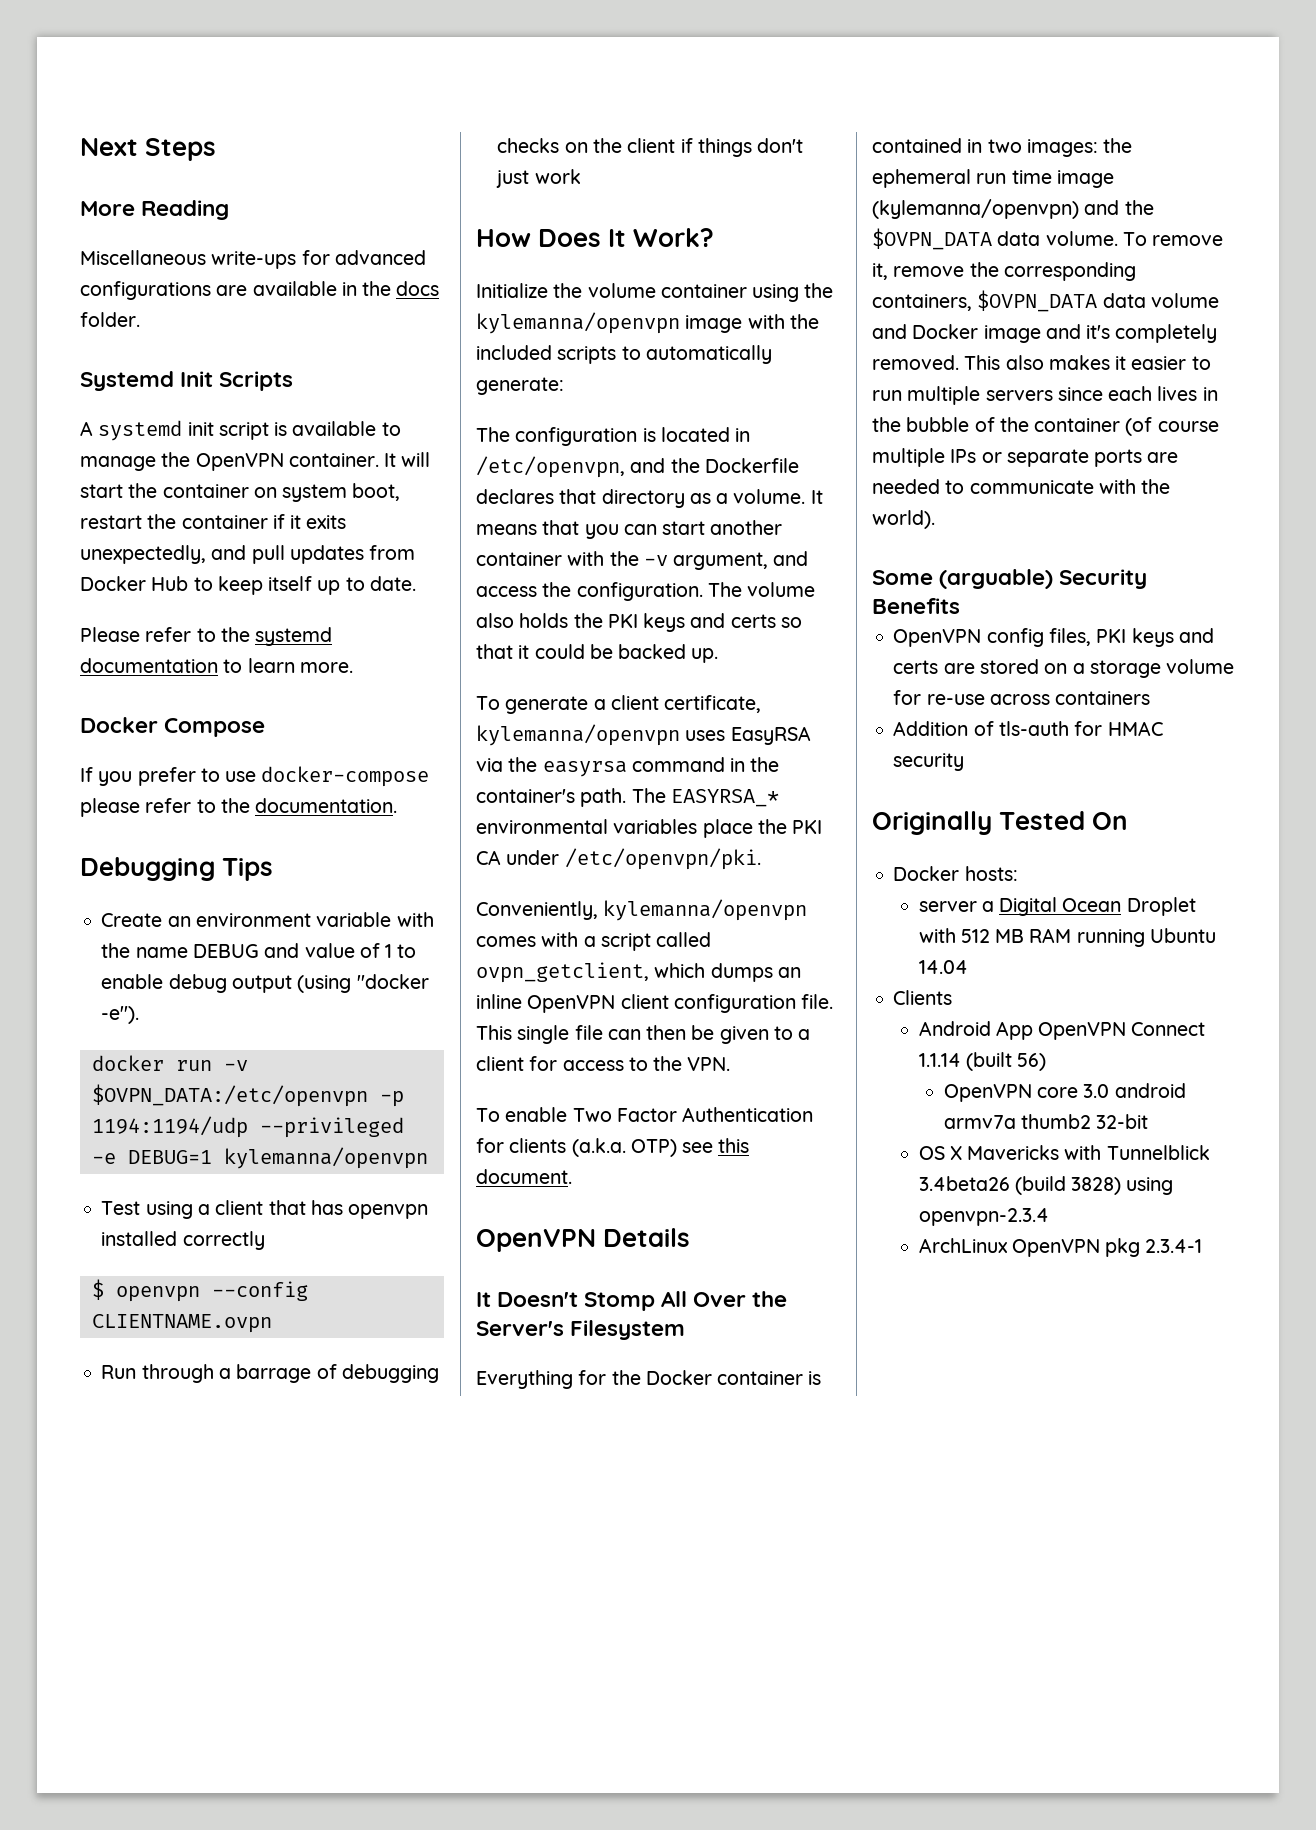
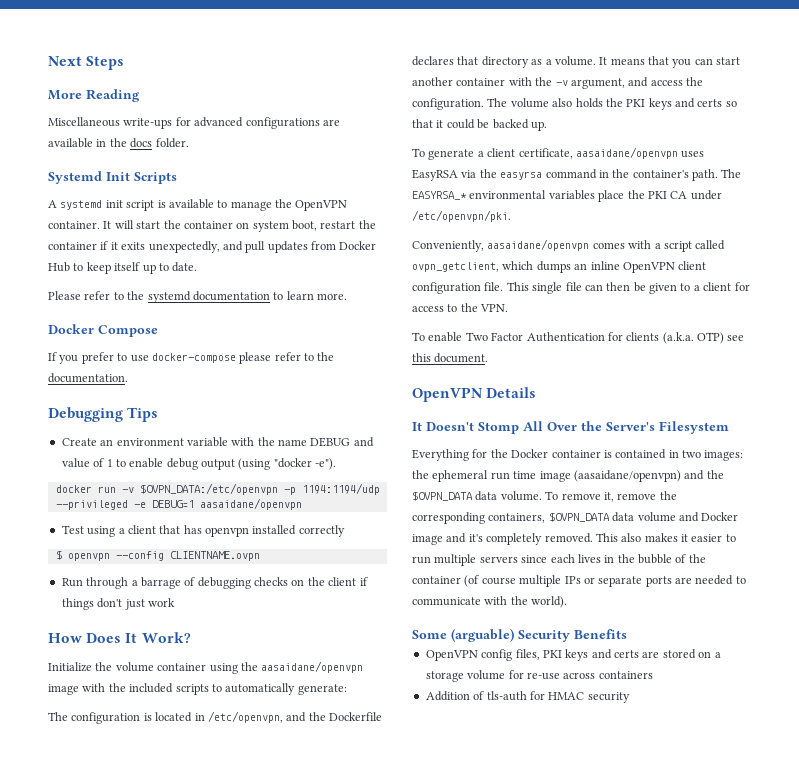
- docker run -v $OVPN_DATA:/etc/openvpn -p 1194:1194/udp --privileged -e DEBUG=1 kylemanna/openvpn
+ docker run -v $OVPN_DATA:/etc/openvpn -p 1194:1194/udp --privileged -e DEBUG=1 aasaidane/openvpn
- Initialize the volume container using the kylemanna/openvpn image with the included scripts to automatically generate:
+ Initialize the volume container using the aasaidane/openvpn image with the included scripts to automatically generate:
- To generate a client certificate, kylemanna/openvpn uses EasyRSA via the easyrsa command in the container's path.
+ To generate a client certificate, aasaidane/openvpn uses EasyRSA via the easyrsa command in the container's path.
- Conveniently, kylemanna/openvpn comes with a script called ovpn_getclient, which dumps an inline OpenVPN client configuration file.
+ Conveniently, aasaidane/openvpn comes with a script called ovpn_getclient, which dumps an inline OpenVPN client configuration file.
- Everything for the Docker container is contained in two images: the ephemeral run time image (kylemanna/openvpn) and the $OVPN_DATA data volume.
+ Everything for the Docker container is contained in two images: the ephemeral run time image (aasaidane/openvpn) and the $OVPN_DATA data volume.
- Originally Tested On
- Docker hosts:
- server a Digital Ocean Droplet with 512 MB RAM running Ubuntu 14.04
- Clients
- Android App OpenVPN Connect 1.1.14 (built 56)
- OpenVPN core 3.0 android armv7a thumb2 32-bit
- OS X Mavericks with Tunnelblick 3.4beta26 (build 3828) using openvpn-2.3.4
- ArchLinux OpenVPN pkg 2.3.4-1

